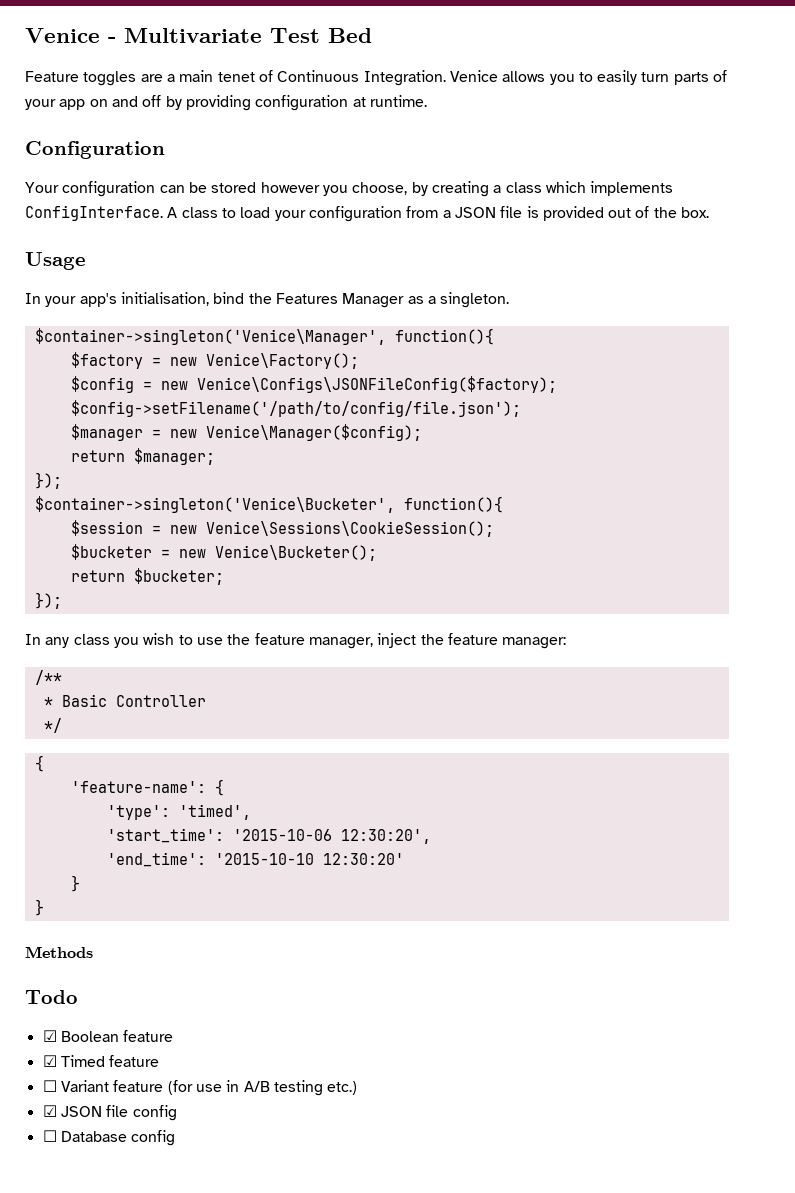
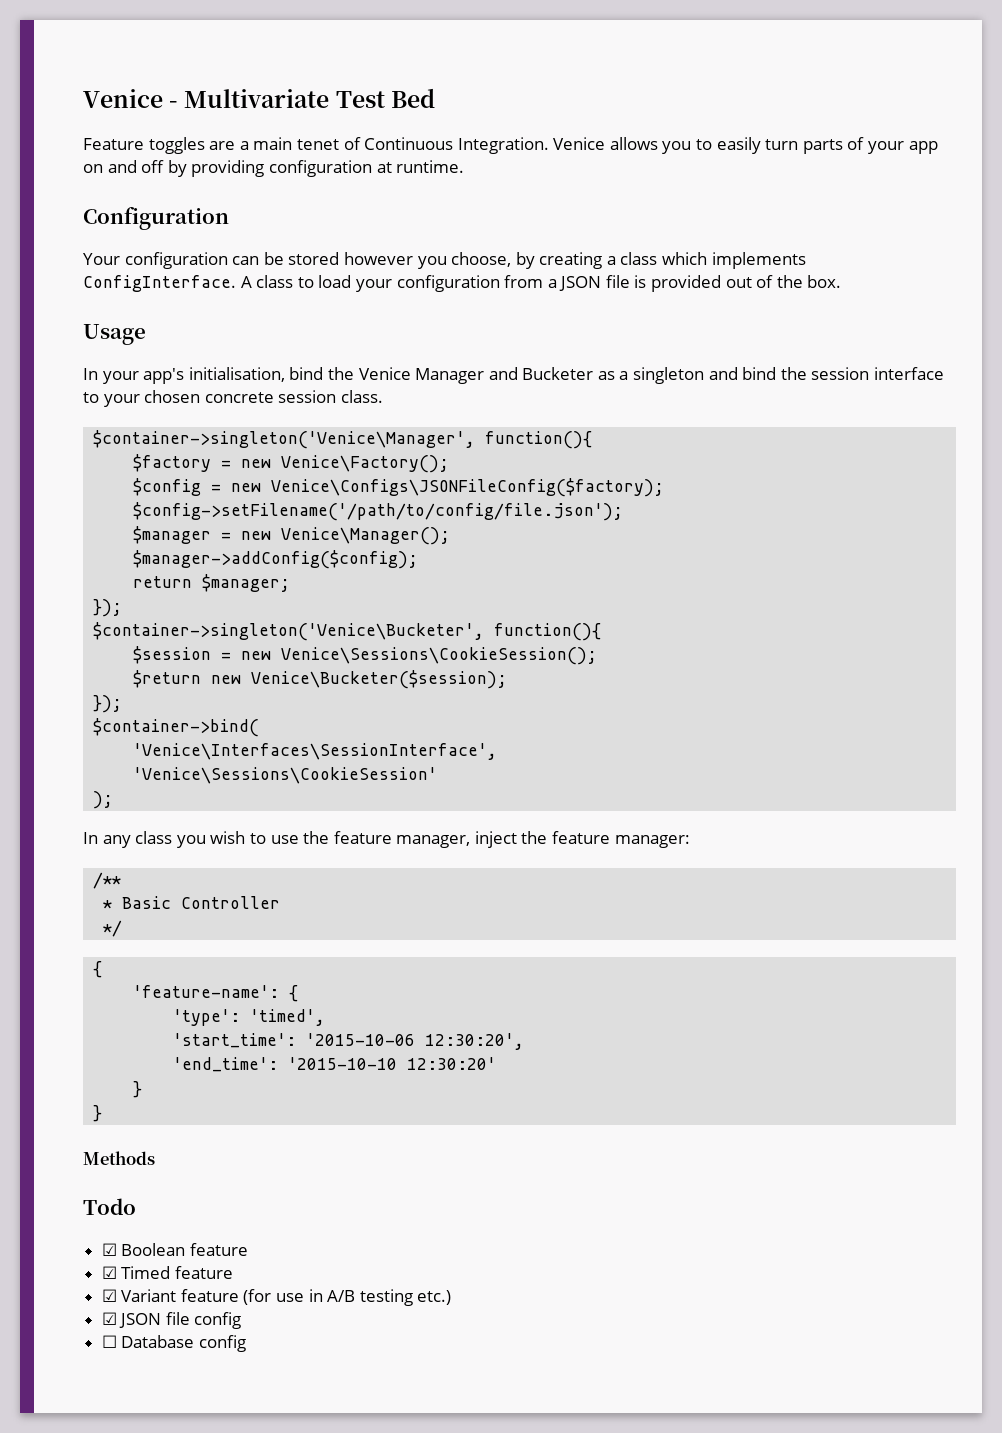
- In your app's initialisation, bind the Features Manager as a singleton.
+ In your app's initialisation, bind the Venice Manager and Bucketer as a singleton and bind the session interface to your chosen concrete session class.
- $manager = new Venice\Manager($config);
+ $manager = new Venice\Manager();
+ $manager->addConfig($config);
- $bucketer = new Venice\Bucketer();
- return $bucketer;
+ $return new Venice\Bucketer($session);
  });
+ $container->bind(
+ 'Venice\Interfaces\SessionInterface',
+ 'Venice\Sessions\CookieSession'
+ );
- ☐ Variant feature (for use in A/B testing etc.)
+ ☑ Variant feature (for use in A/B testing etc.)

